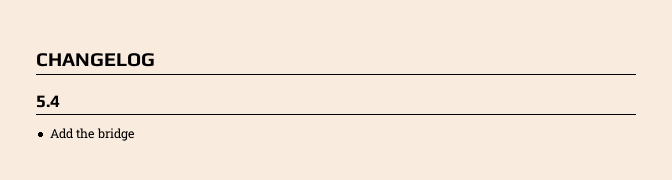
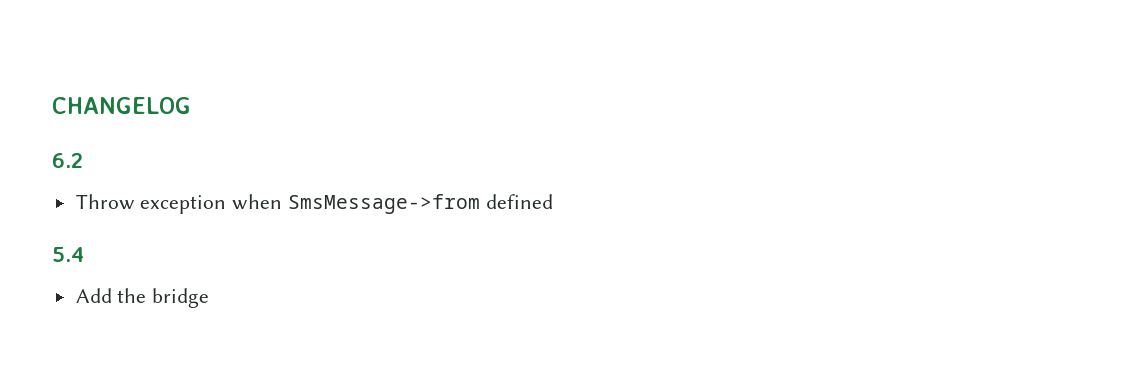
+ 6.2
+ Throw exception when SmsMessage->from defined

